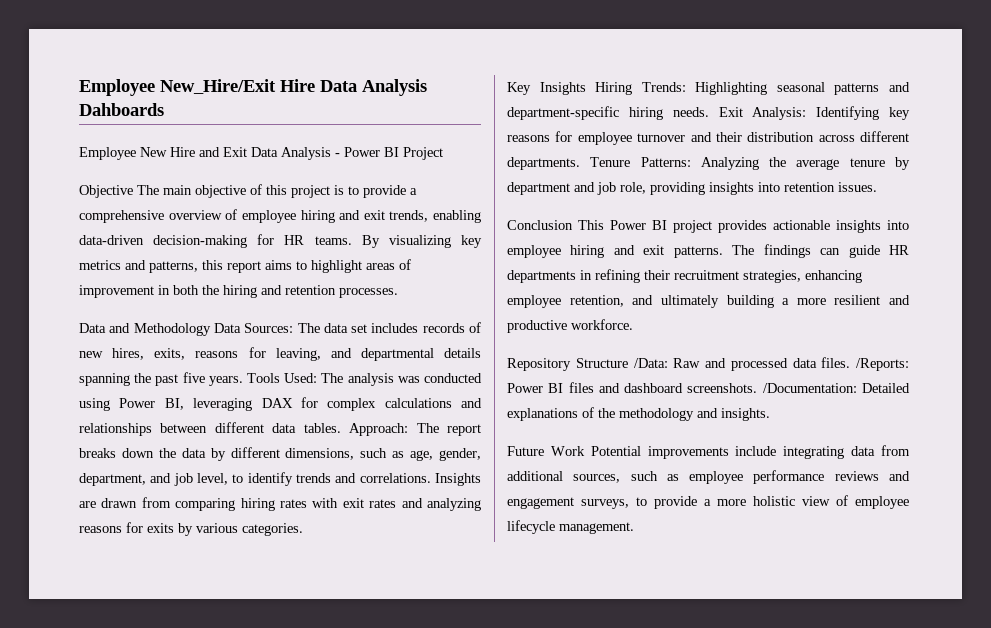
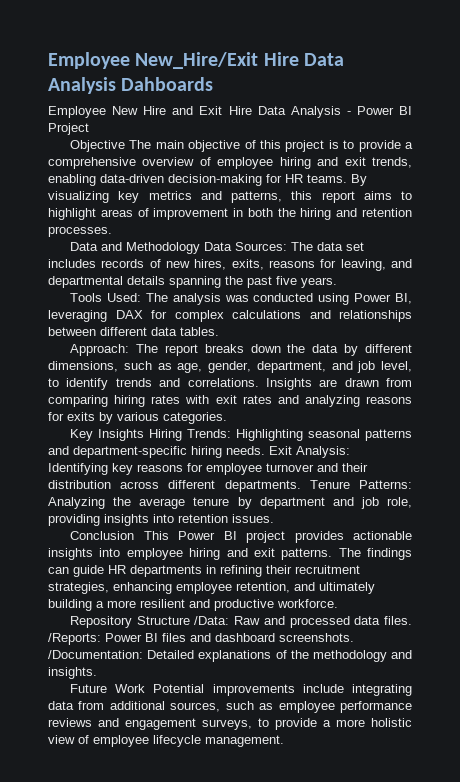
- Employee New Hire and Exit Data Analysis - Power BI Project
+ Employee New Hire and Exit Hire Data Analysis - Power BI Project
- The data set includes records of new hires, exits, reasons for leaving, and departmental details spanning the past five years. Tools Used:
+ The data set includes records of new hires, exits, reasons for leaving, and departmental details spanning the past five years.
+ Tools Used:
- The analysis was conducted using Power BI, leveraging DAX for complex calculations and relationships between different data tables. Approach:
+ The analysis was conducted using Power BI, leveraging DAX for complex calculations and relationships between different data tables.
+ Approach:

